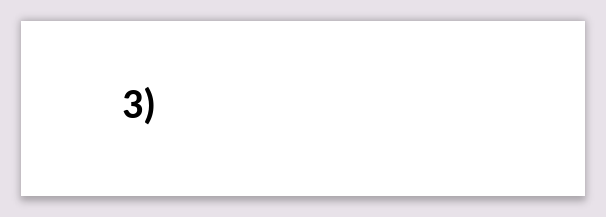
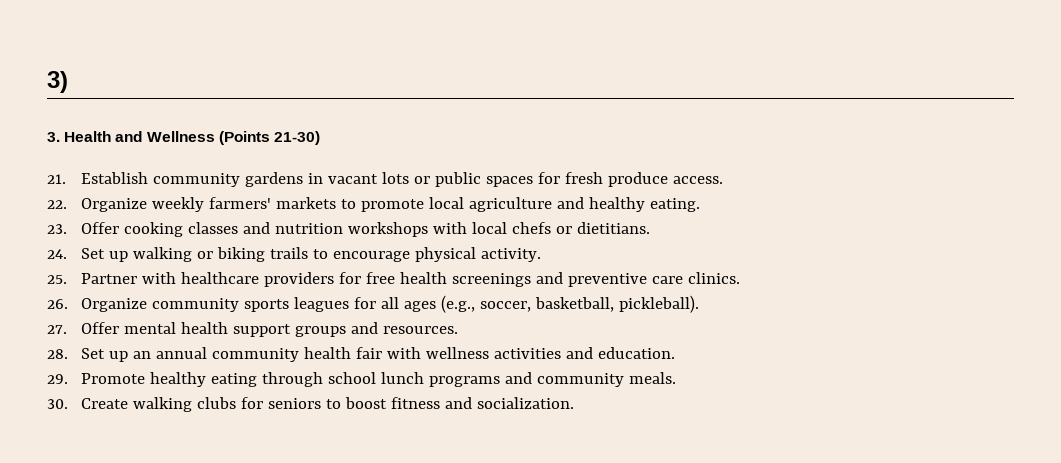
+ 3. Health and Wellness (Points 21-30)
+ 21. Establish community gardens in vacant lots or public spaces for fresh produce access.
+ 22. Organize weekly farmers' markets to promote local agriculture and healthy eating.
+ 23. Offer cooking classes and nutrition workshops with local chefs or dietitians.
+ 24. Set up walking or biking trails to encourage physical activity.
+ 25. Partner with healthcare providers for free health screenings and preventive care clinics.
+ 26. Organize community sports leagues for all ages (e.g., soccer, basketball, pickleball).
+ 27. Offer mental health support groups and resources.
+ 28. Set up an annual community health fair with wellness activities and education.
+ 29. Promote healthy eating through school lunch programs and community meals.
+ 30. Create walking clubs for seniors to boost fitness and socialization.

